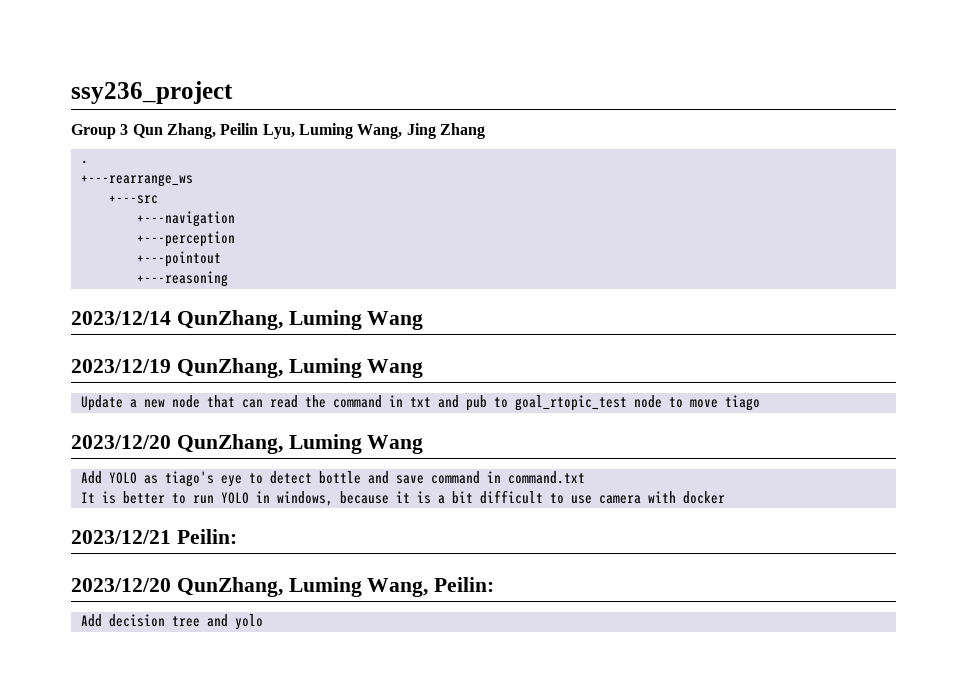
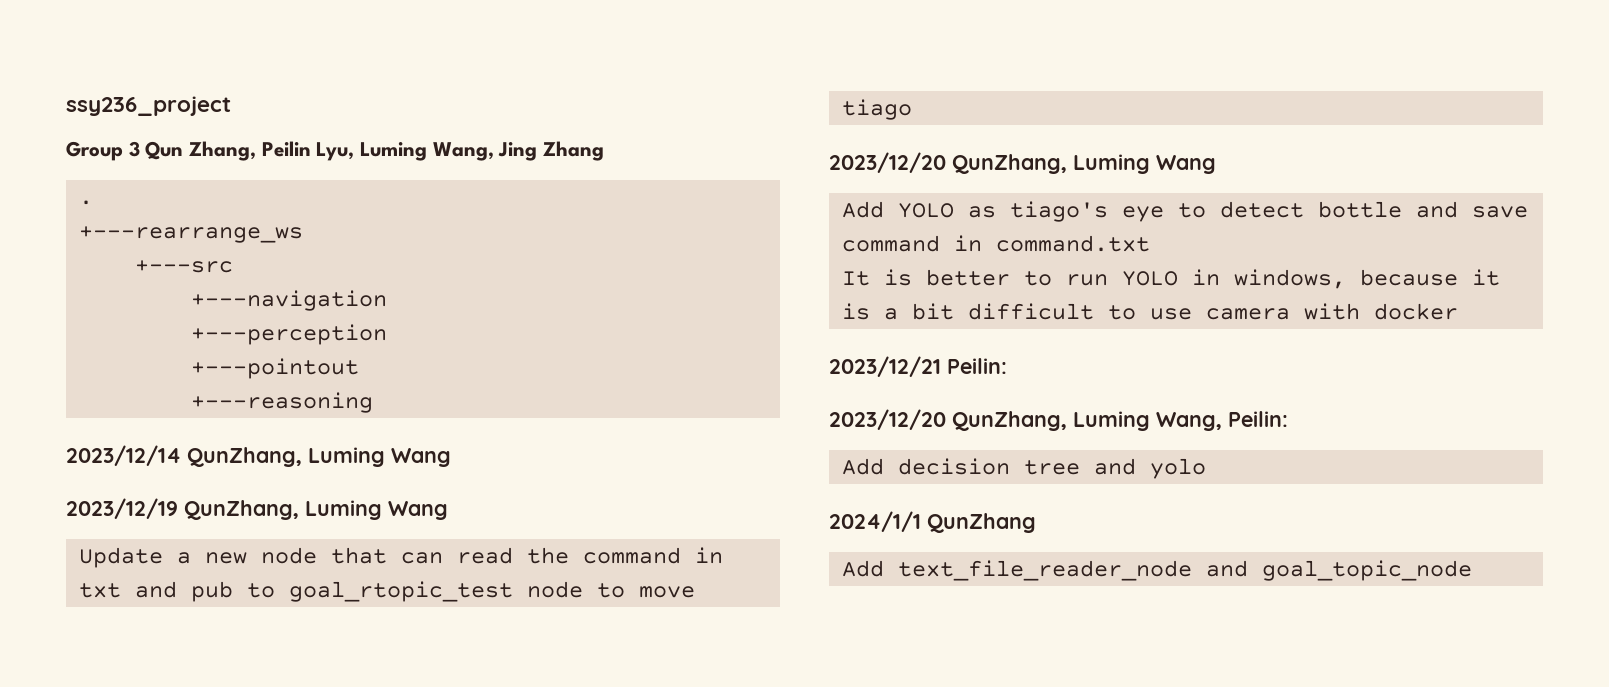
+ 2024/1/1 QunZhang
+ Add text_file_reader_node and goal_topic_node

